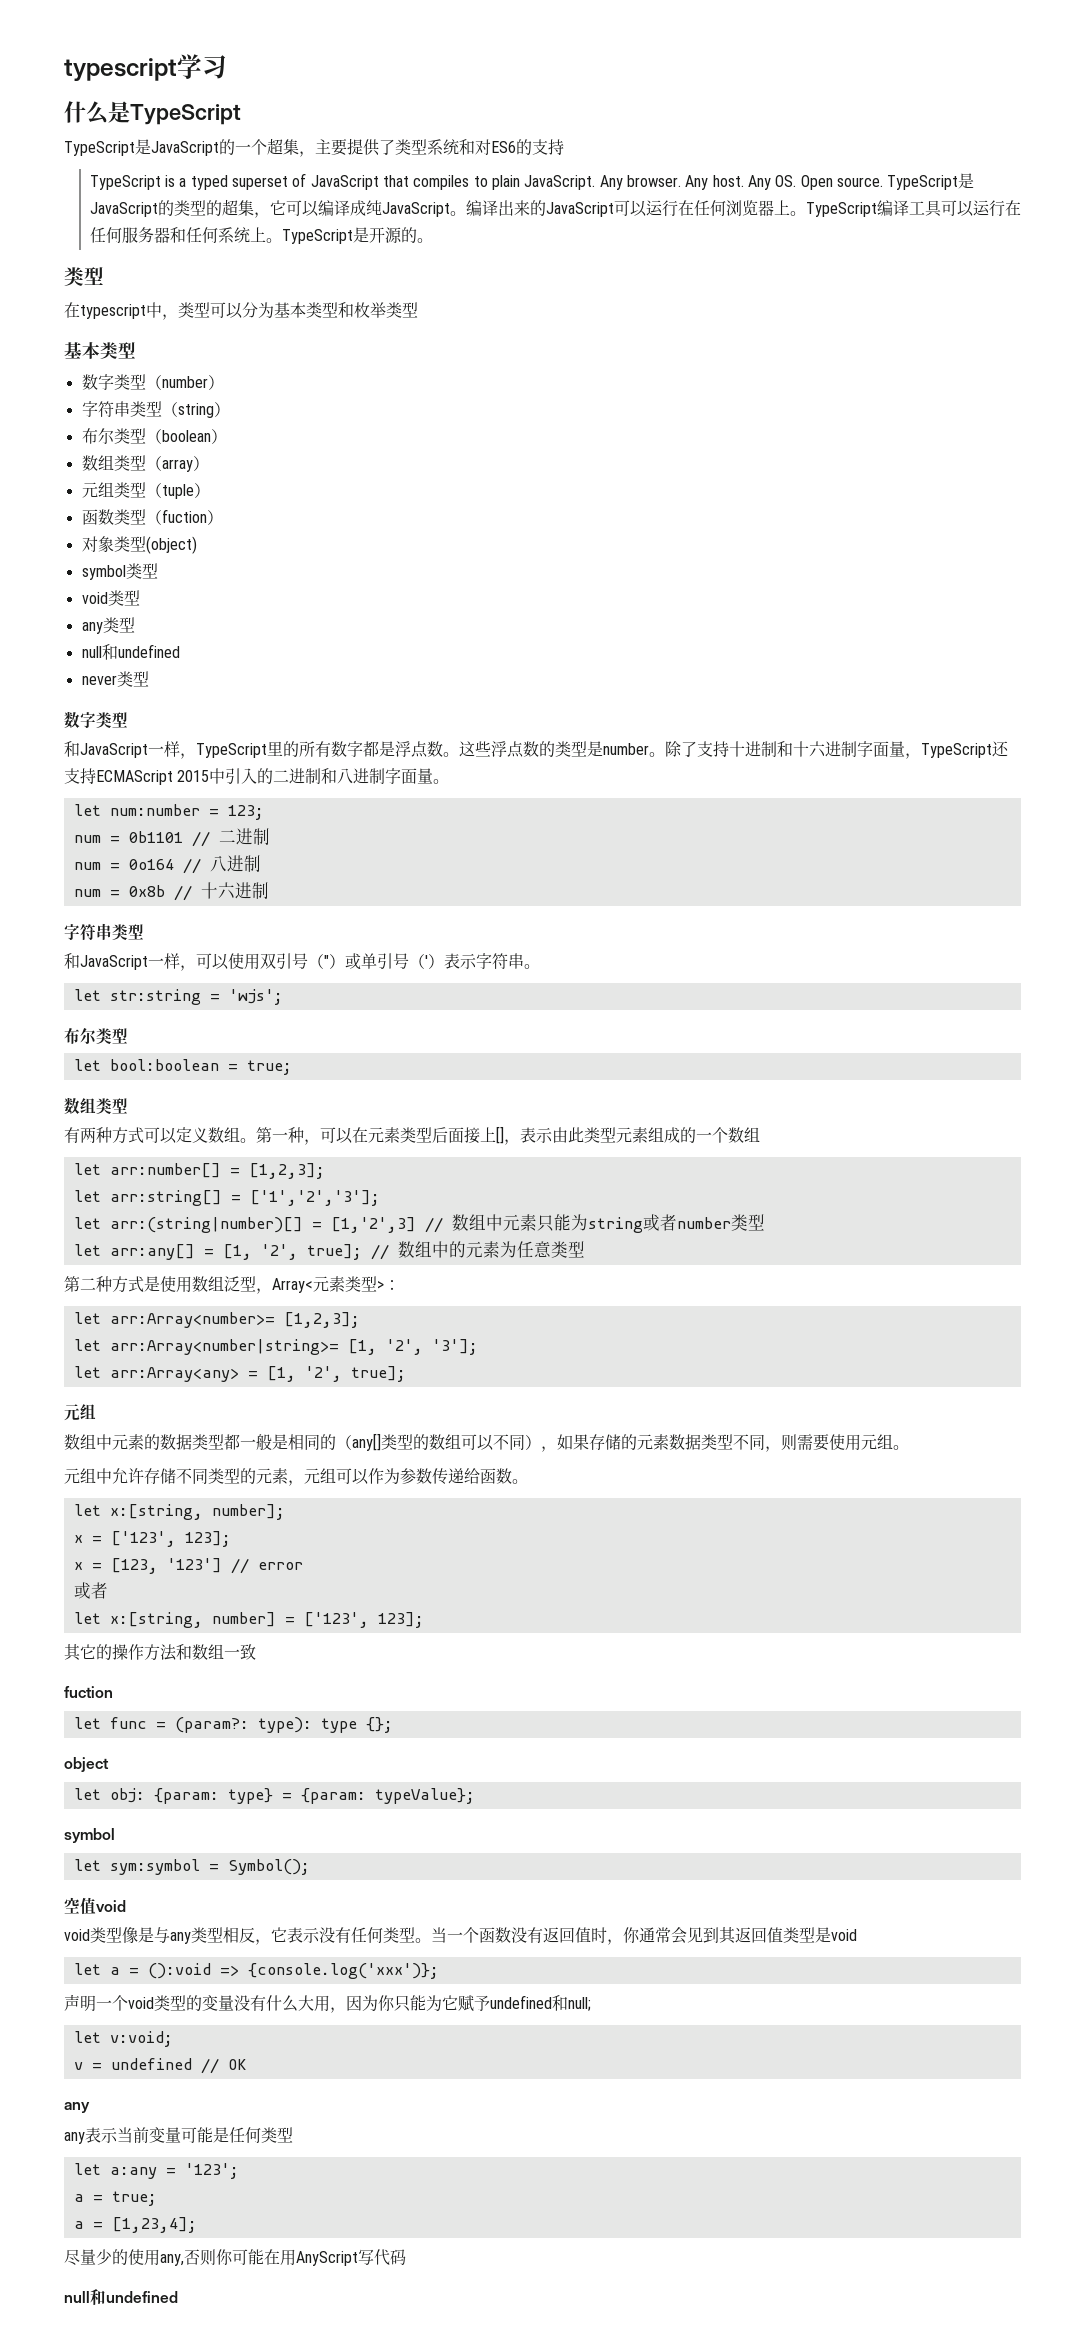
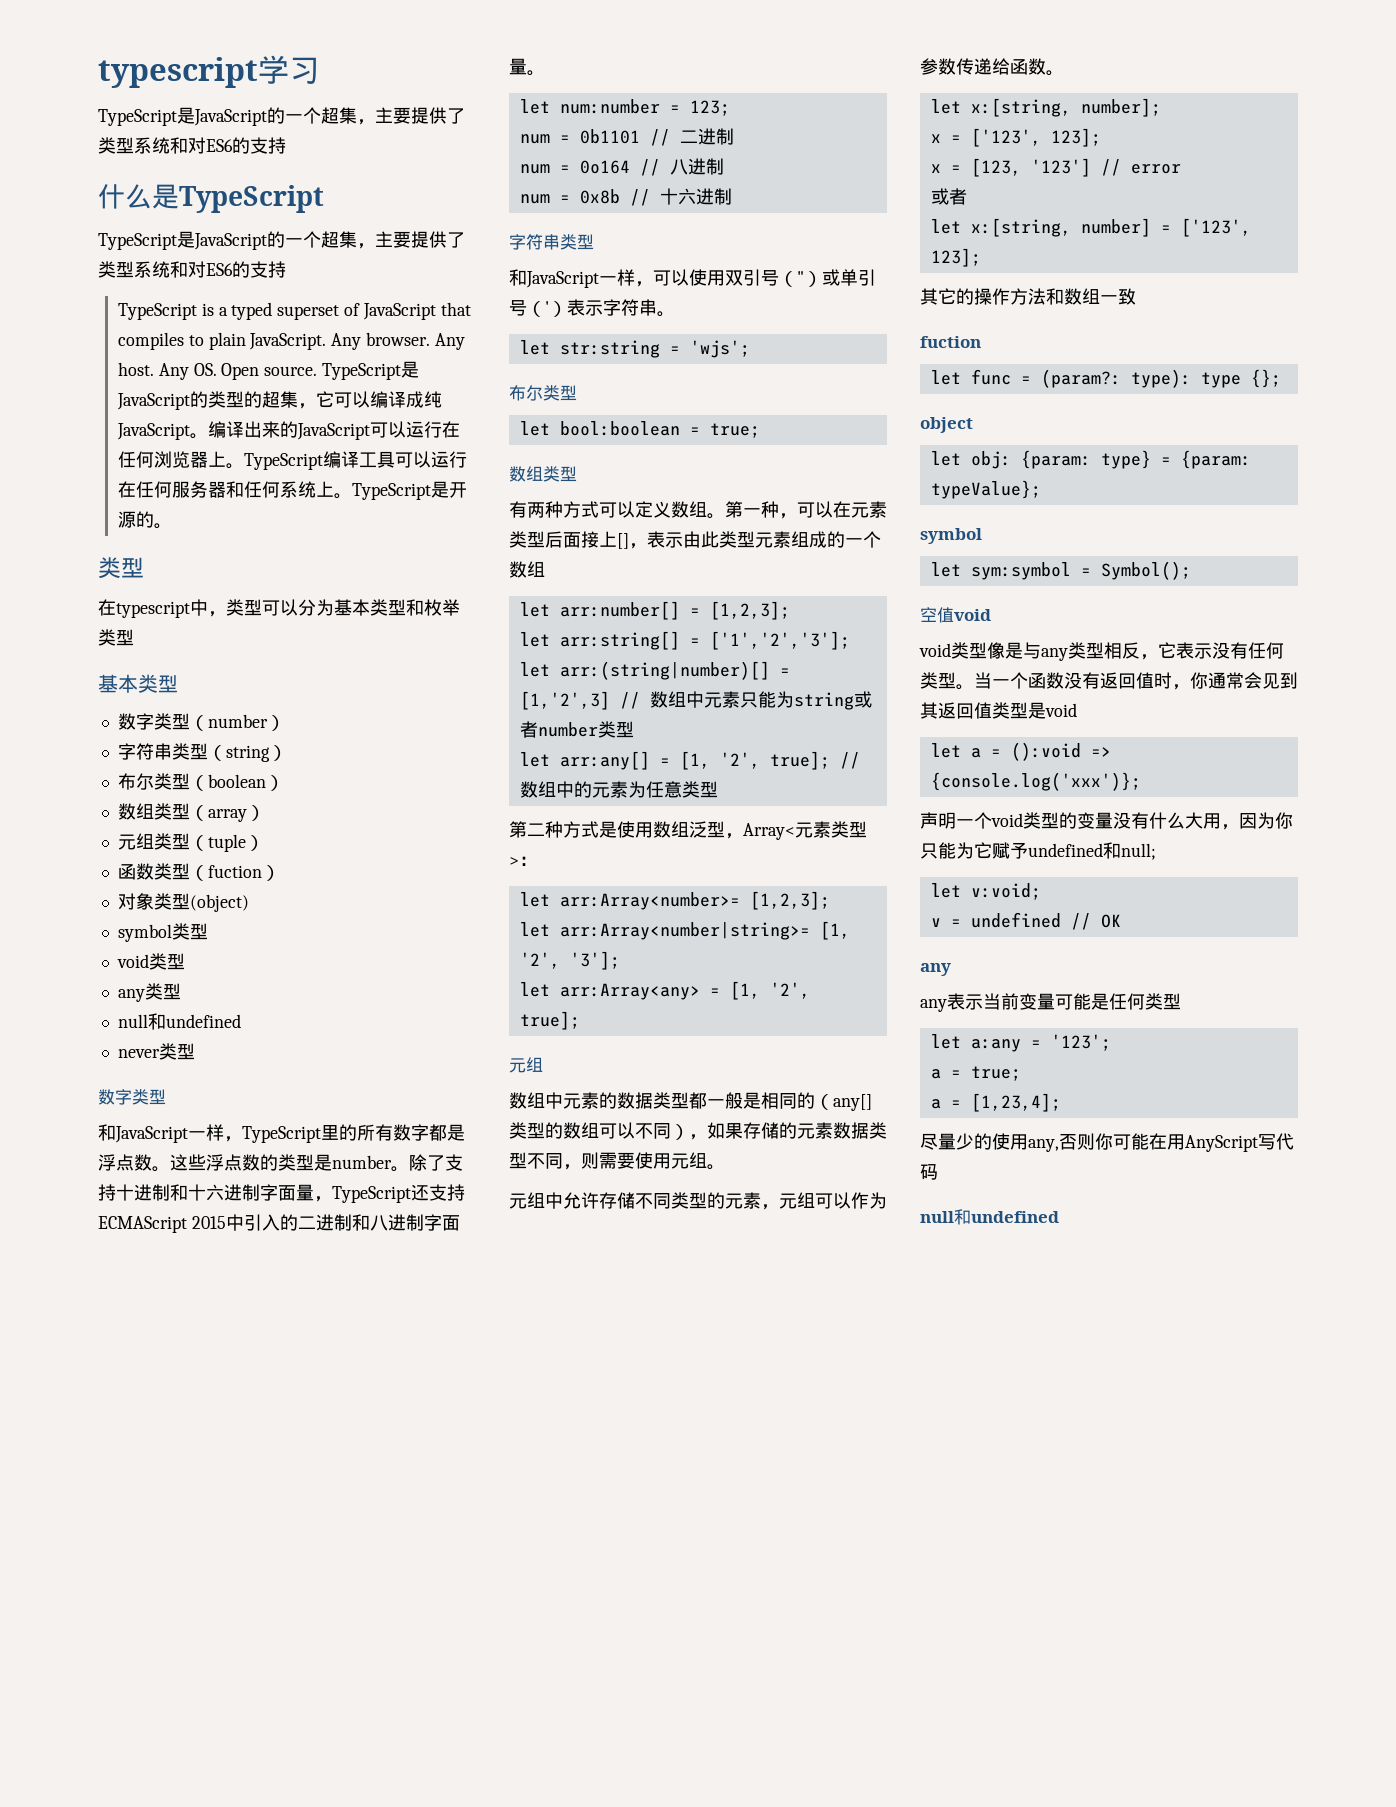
  typescript学习
+ TypeScript是JavaScript的一个超集，主要提供了类型系统和对ES6的支持

